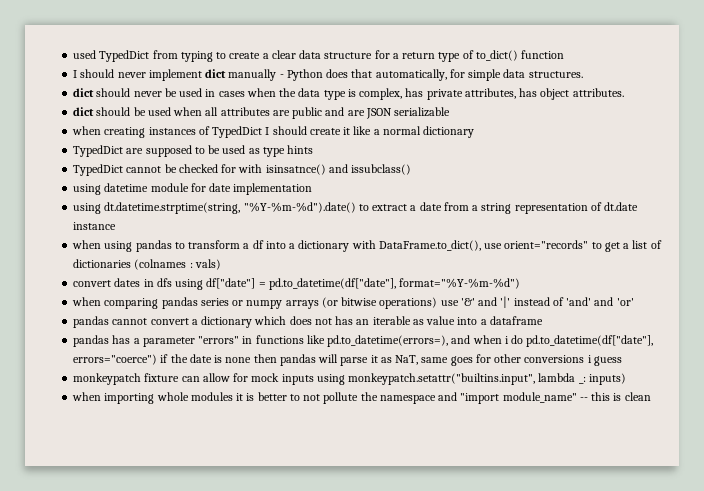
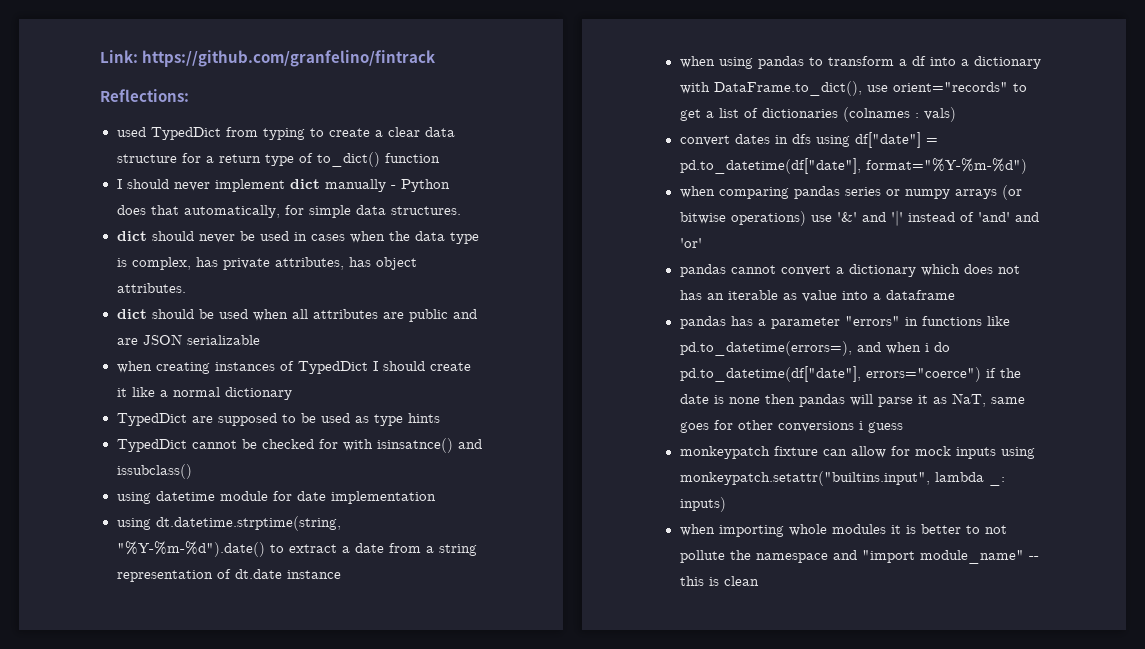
+ Link: https://github.com/granfelino/fintrack
+ Reflections:

